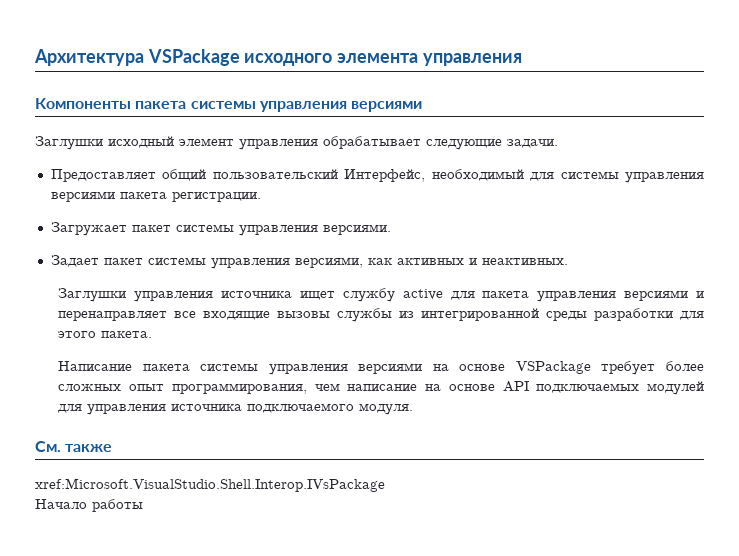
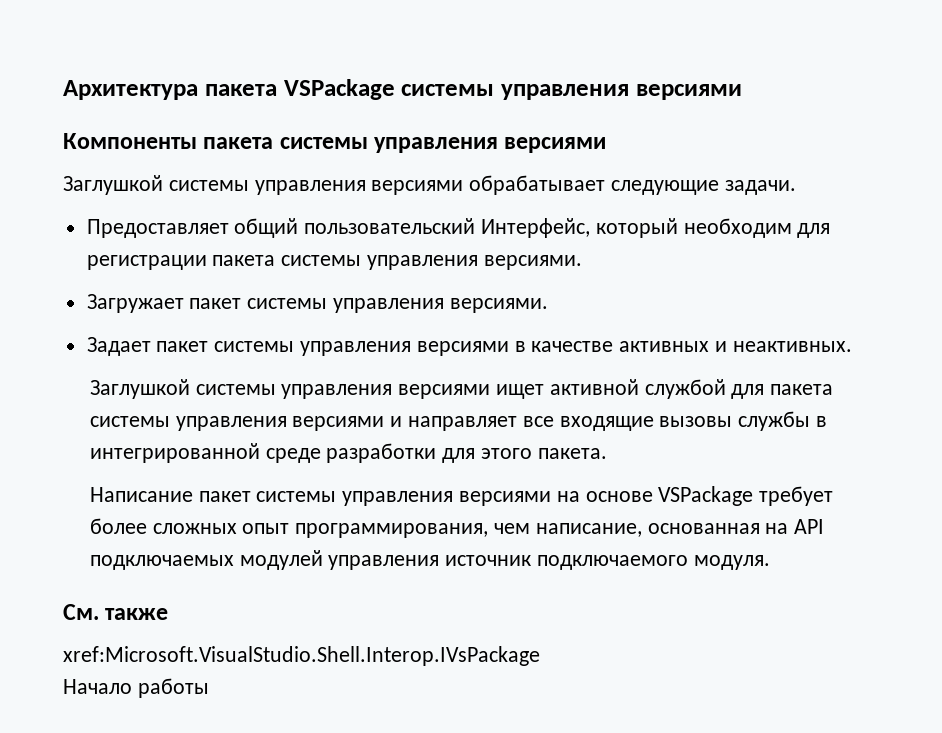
- Архитектура VSPackage исходного элемента управления
+ Архитектура пакета VSPackage системы управления версиями
- Заглушки исходный элемент управления обрабатывает следующие задачи.
+ Заглушкой системы управления версиями обрабатывает следующие задачи.
- Предоставляет общий пользовательский Интерфейс, необходимый для системы управления версиями пакета регистрации.
+ Предоставляет общий пользовательский Интерфейс, который необходим для регистрации пакета системы управления версиями.
- Задает пакет системы управления версиями, как активных и неактивных.
+ Задает пакет системы управления версиями в качестве активных и неактивных.
- Заглушки управления источника ищет службу active для пакета управления версиями и перенаправляет все входящие вызовы службы из интегрированной среды разработки для этого пакета.
+ Заглушкой системы управления версиями ищет активной службой для пакета системы управления версиями и направляет все входящие вызовы службы в интегрированной среде разработки для этого пакета.
- Написание пакета системы управления версиями на основе VSPackage требует более сложных опыт программирования, чем написание на основе API подключаемых модулей для управления источника подключаемого модуля.
+ Написание пакет системы управления версиями на основе VSPackage требует более сложных опыт программирования, чем написание, основанная на API подключаемых модулей управления источник подключаемого модуля.

